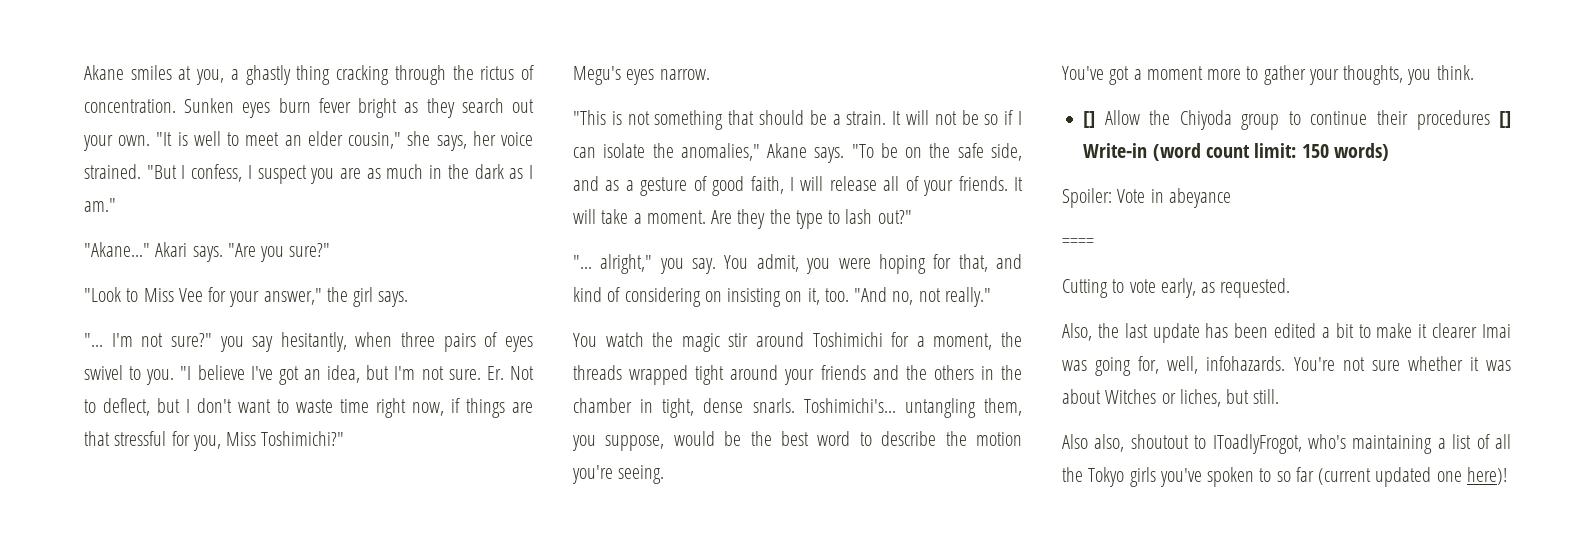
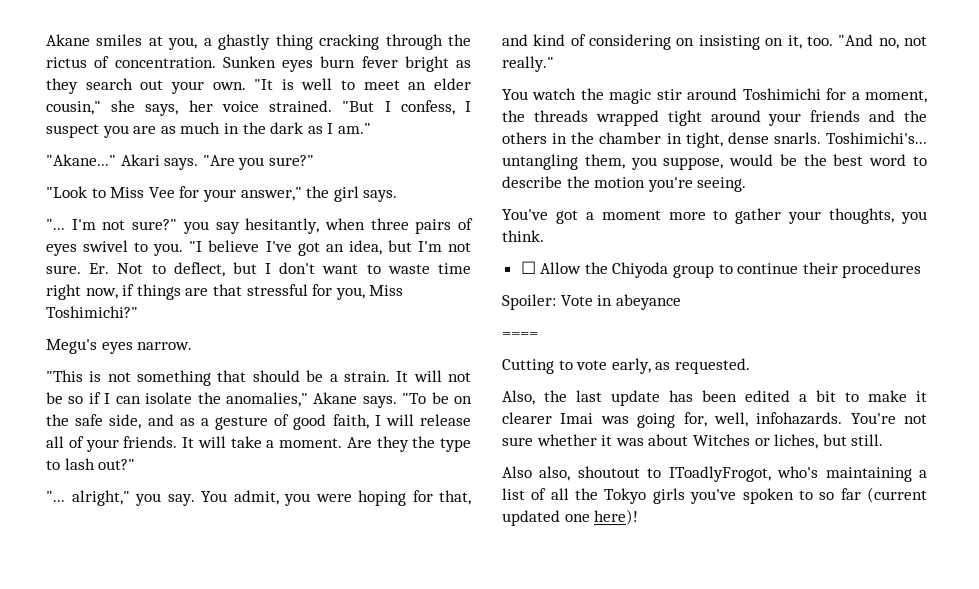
- [] Allow the Chiyoda group to continue their procedures [] Write-in (word count limit: 150 words)
+ ☐ Allow the Chiyoda group to continue their procedures

